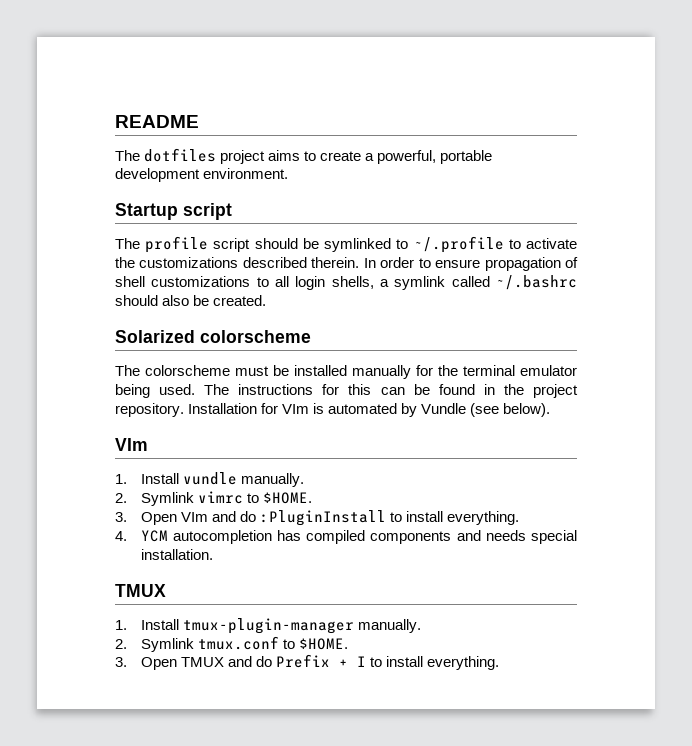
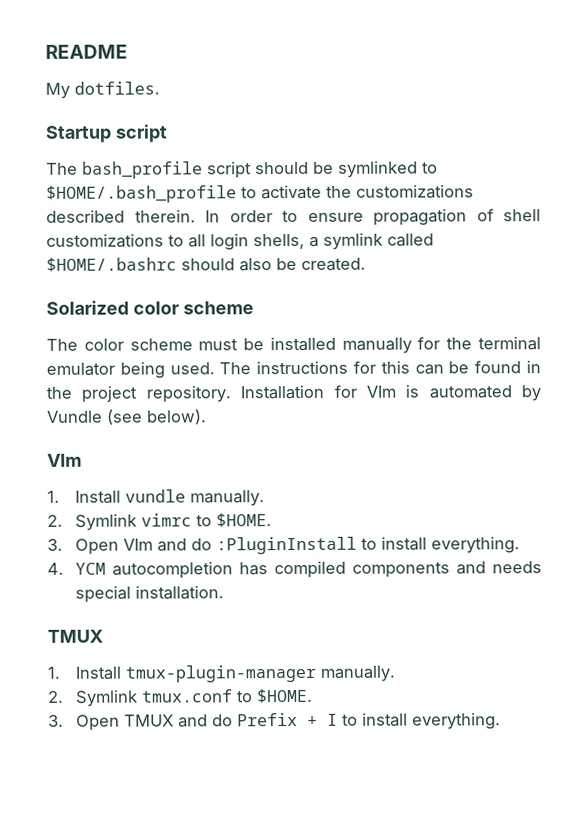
- The dotfiles project aims to create a powerful, portable development environment.
+ My dotfiles.
- The profile script should be symlinked to ~/.profile to activate the customizations described therein.
+ The bash_profile script should be symlinked to $HOME/.bash_profile to activate the customizations described therein.
- In order to ensure propagation of shell customizations to all login shells, a symlink called ~/.bashrc should also be created.
+ In order to ensure propagation of shell customizations to all login shells, a symlink called $HOME/.bashrc should also be created.
- Solarized colorscheme
- The colorscheme must be installed manually for the terminal emulator being used.
+ Solarized color scheme
+ The color scheme must be installed manually for the terminal emulator being used.

